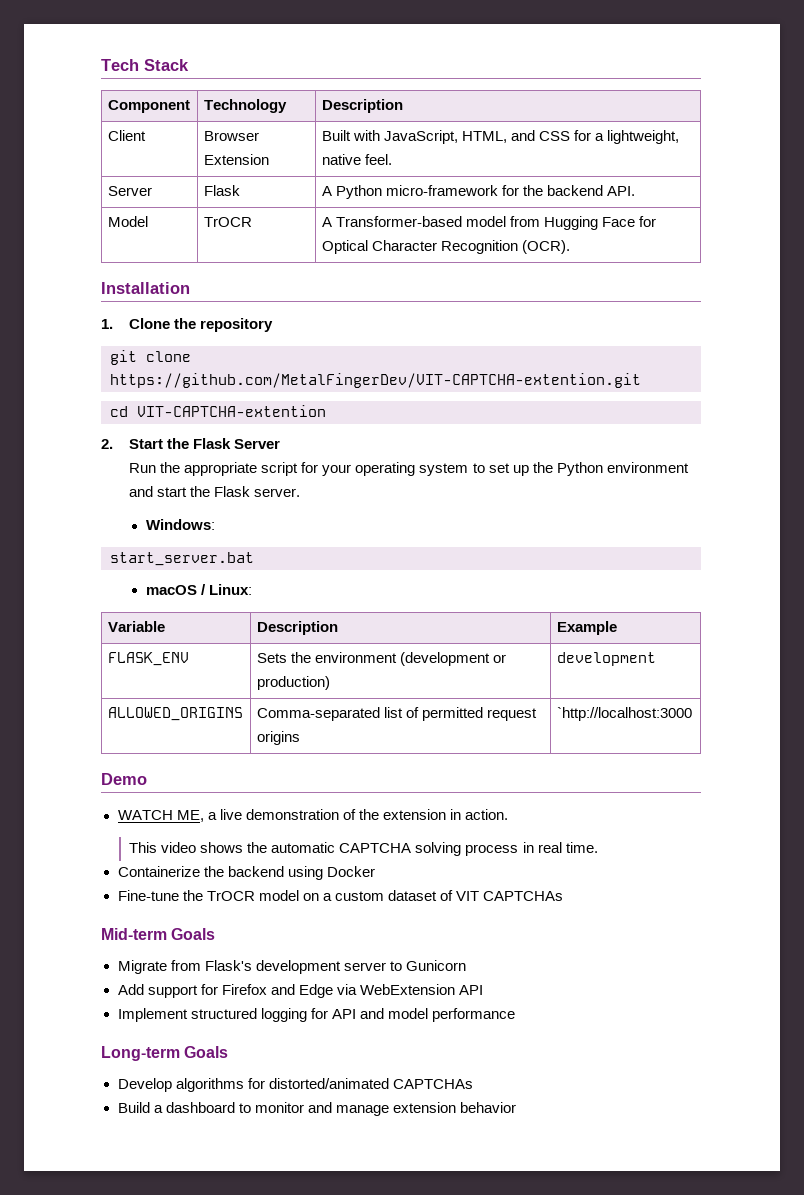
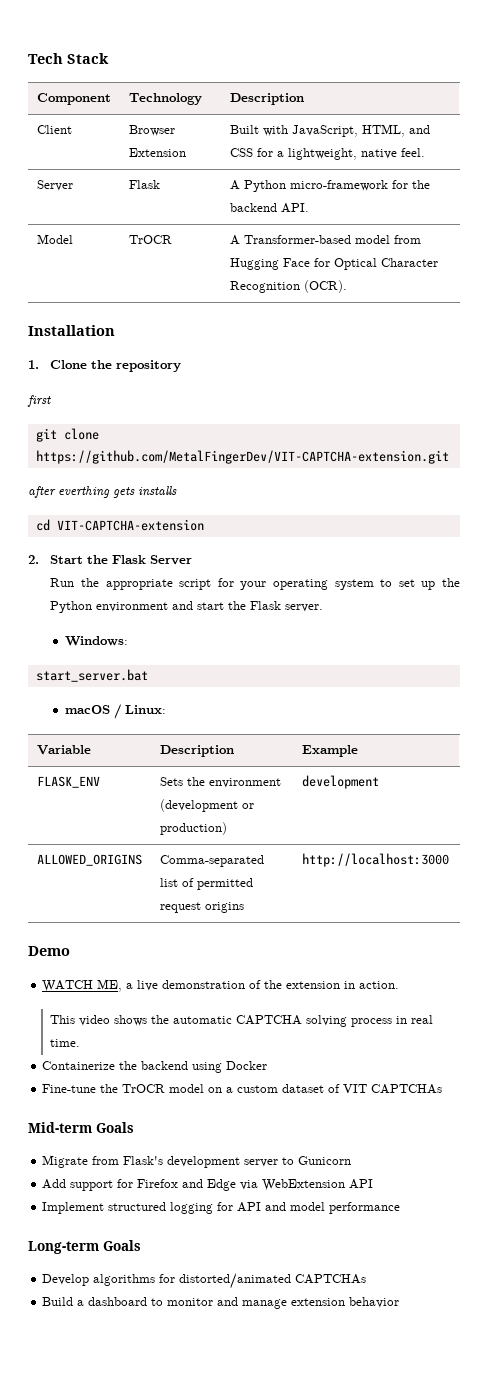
+ first
- git clone https://github.com/MetalFingerDev/VIT-CAPTCHA-extention.git
+ git clone https://github.com/MetalFingerDev/VIT-CAPTCHA-extension.git
+ after everthing gets installs
- cd VIT-CAPTCHA-extention
+ cd VIT-CAPTCHA-extension
- ALLOWED_ORIGINS | Comma-separated list of permitted request origins | `http://localhost:3000
+ ALLOWED_ORIGINS | Comma-separated list of permitted request origins | http://localhost:3000

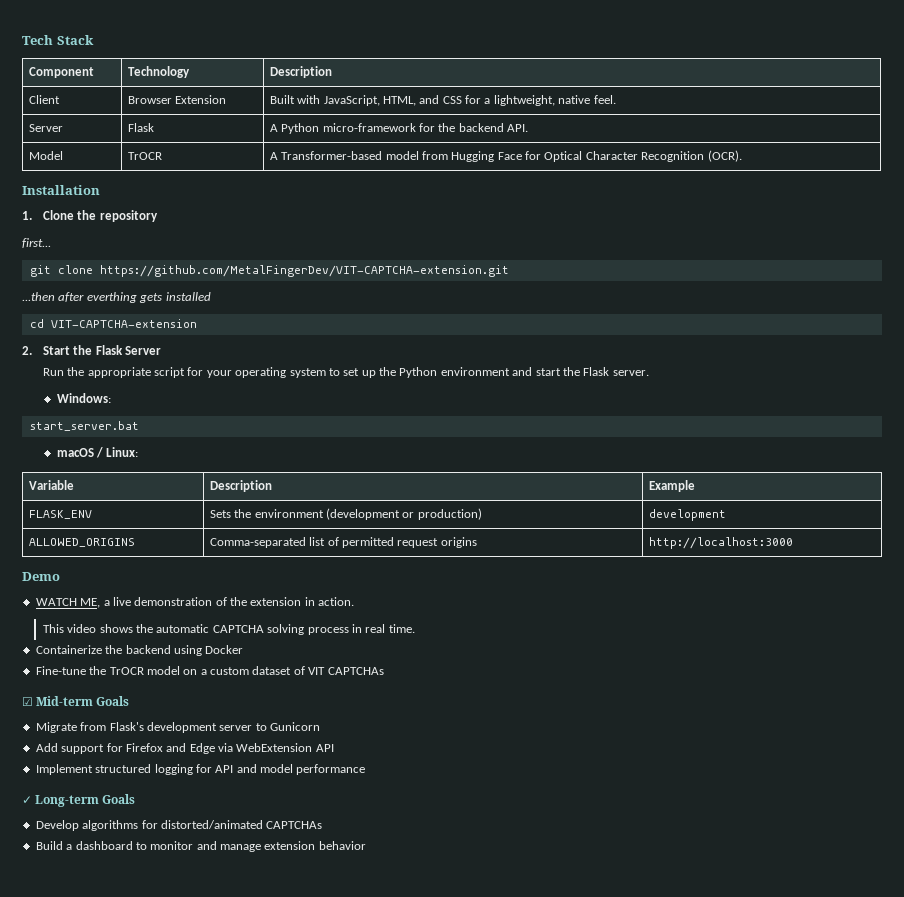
- first
+ first...
- after everthing gets installs
+ ...then after everthing gets installed
- Mid-term Goals
+ ☑ Mid-term Goals
- Long-term Goals
+ ✓ Long-term Goals

